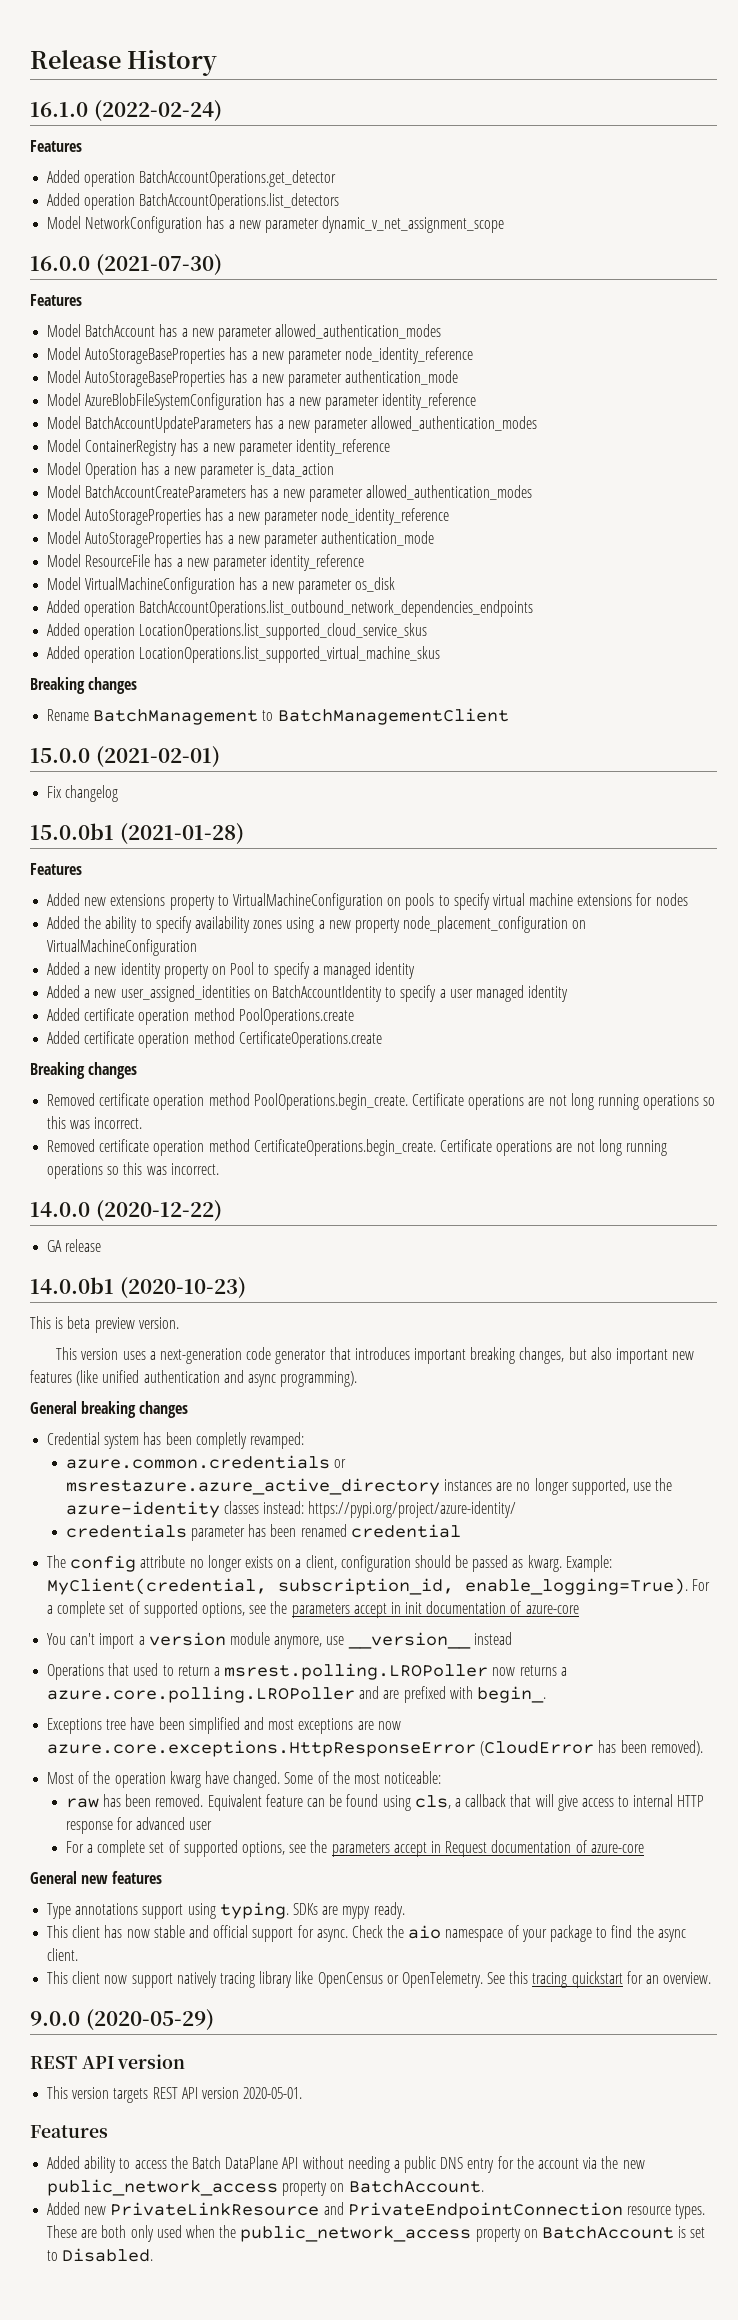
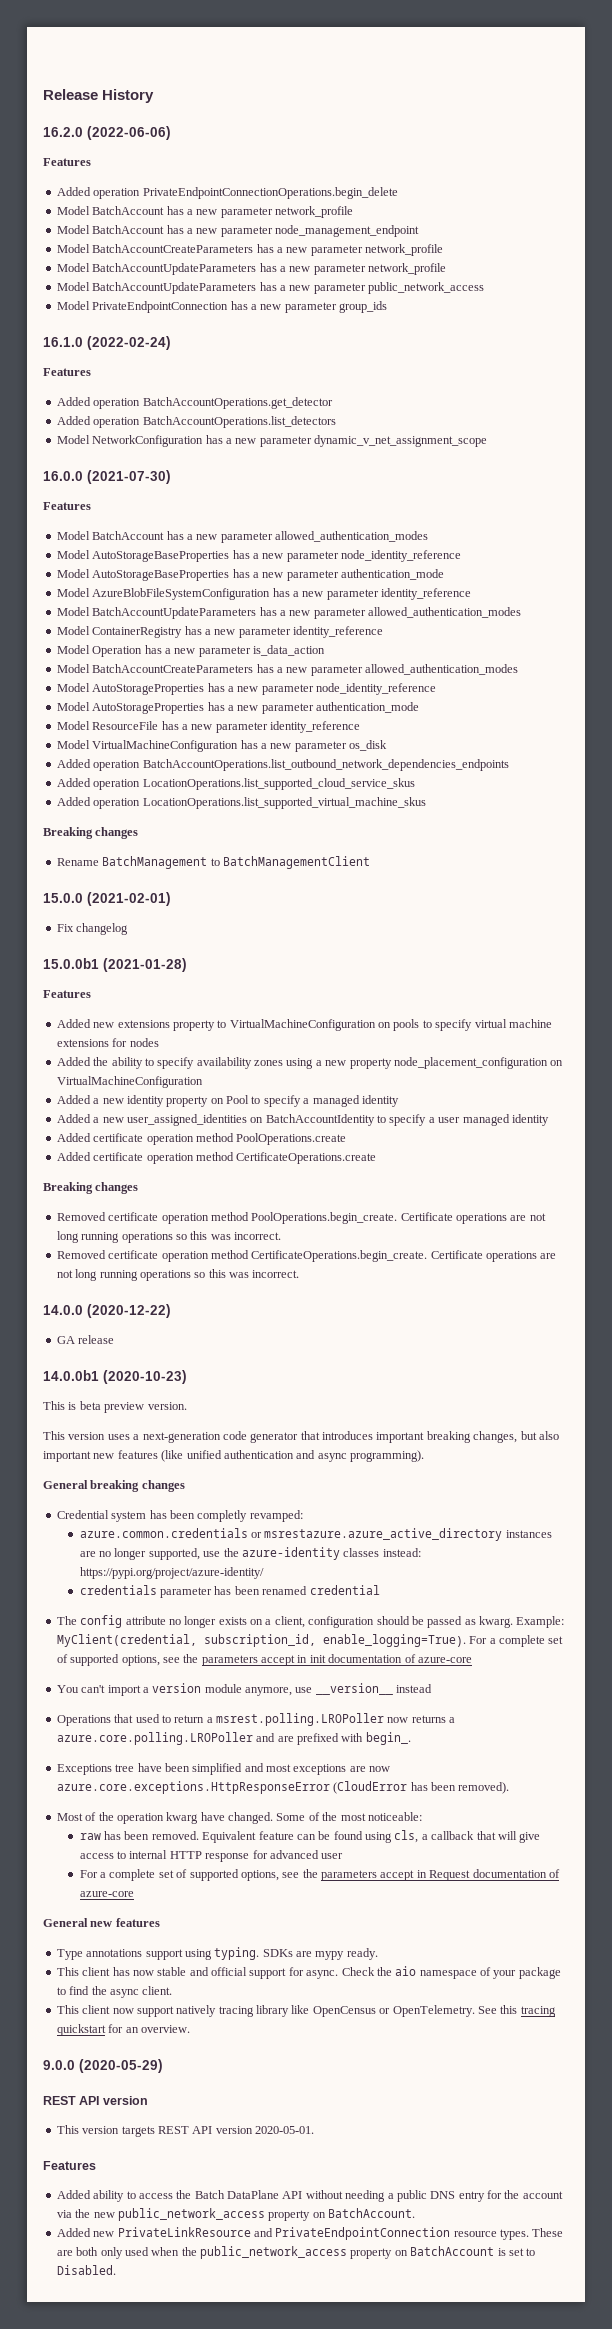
+ 16.2.0 (2022-06-06)
+ Features
+ Added operation PrivateEndpointConnectionOperations.begin_delete
+ Model BatchAccount has a new parameter network_profile
+ Model BatchAccount has a new parameter node_management_endpoint
+ Model BatchAccountCreateParameters has a new parameter network_profile
+ Model BatchAccountUpdateParameters has a new parameter network_profile
+ Model BatchAccountUpdateParameters has a new parameter public_network_access
+ Model PrivateEndpointConnection has a new parameter group_ids

